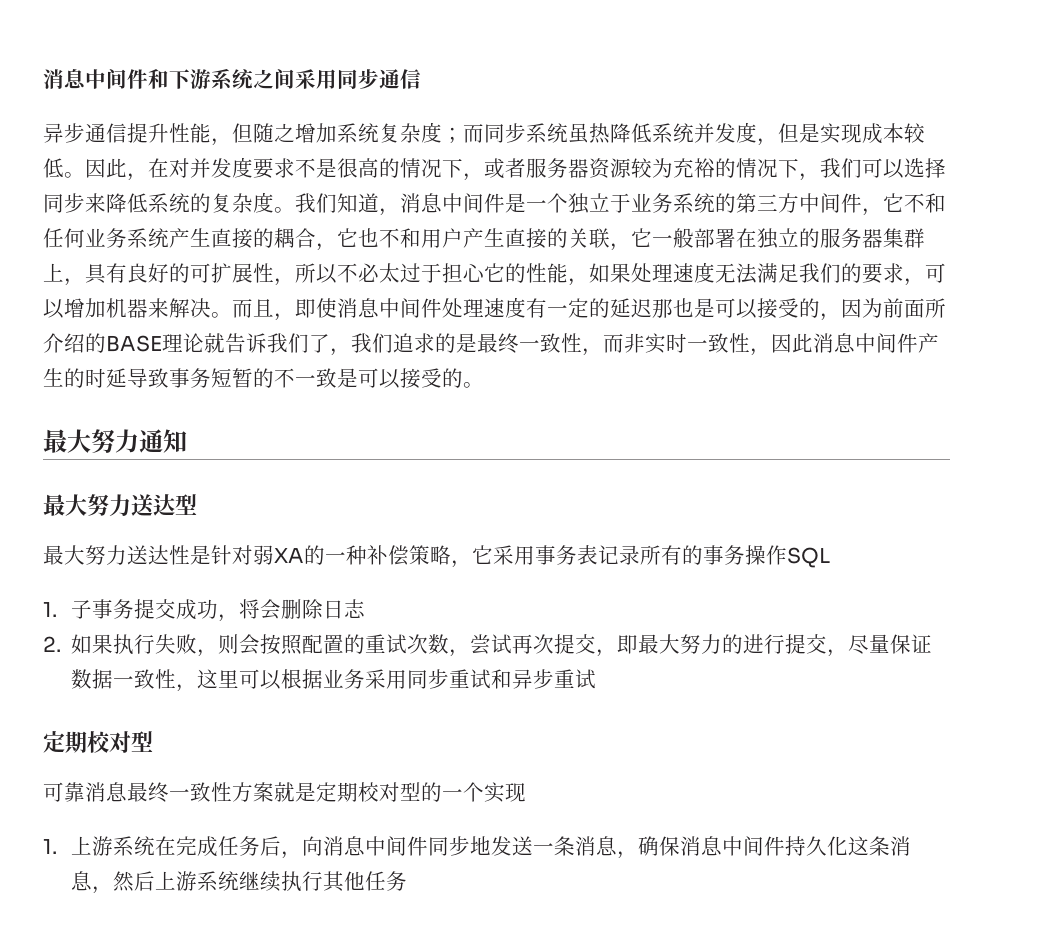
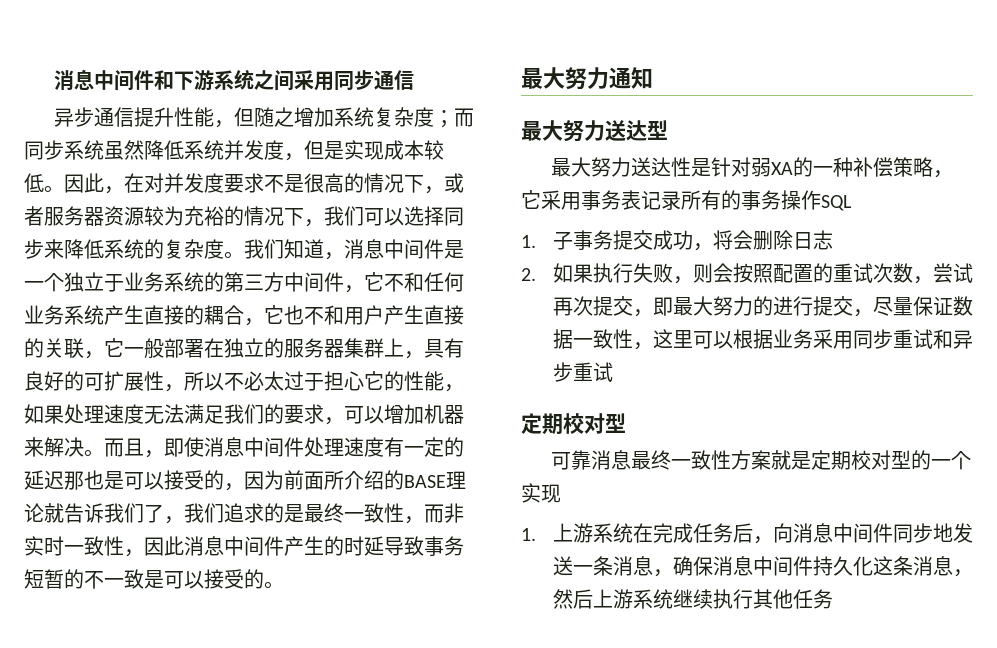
- 异步通信提升性能，但随之增加系统复杂度；而同步系统虽热降低系统并发度，但是实现成本较低。
+ 异步通信提升性能，但随之增加系统复杂度；而同步系统虽然降低系统并发度，但是实现成本较低。

